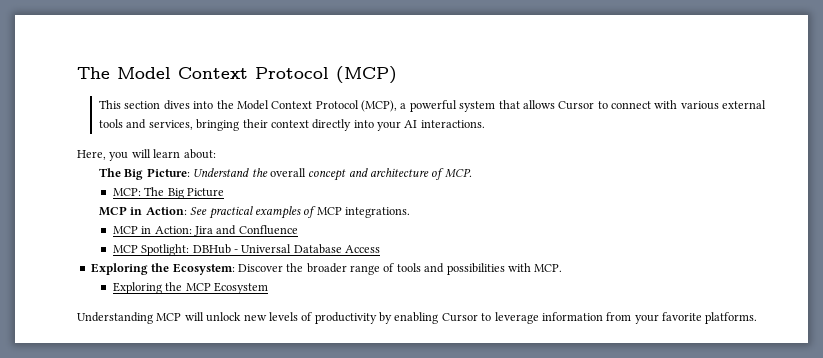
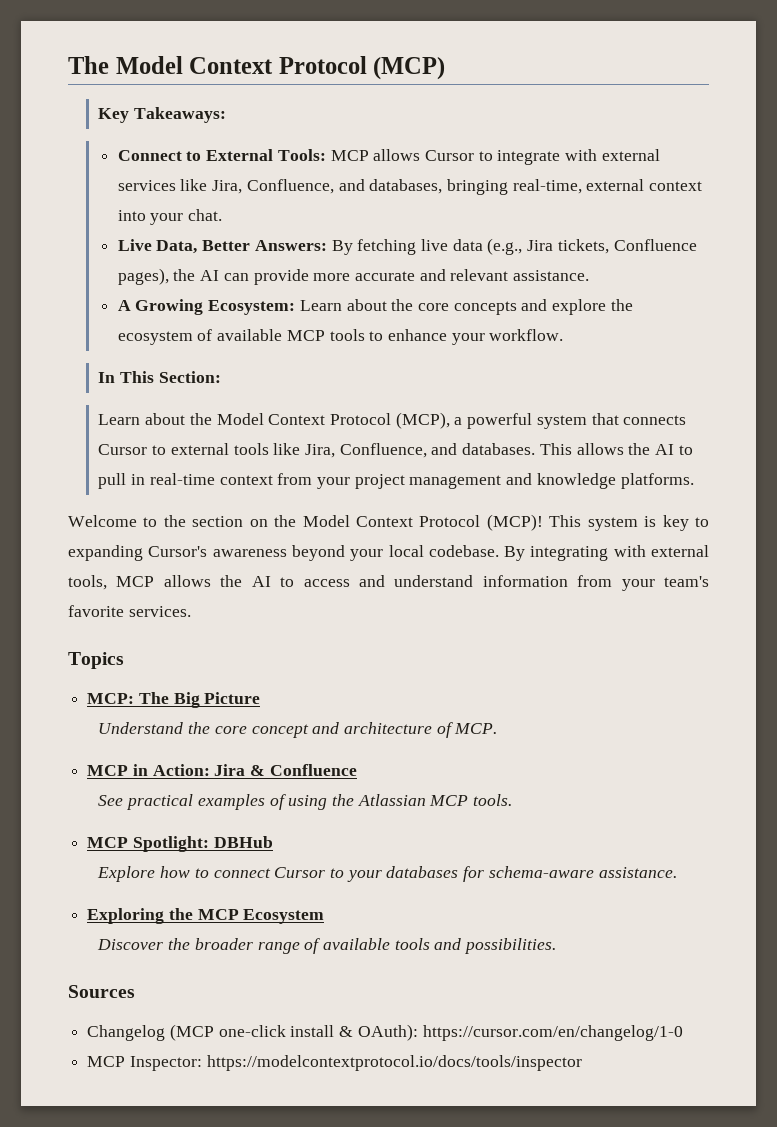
- This section dives into the Model Context Protocol (MCP), a powerful system that allows Cursor to connect with various external tools and services, bringing their context directly into your AI interactions.
- Here, you will learn about:
- The Big Picture: Understand the overall concept and architecture of MCP.
+ Key Takeaways:
+ Connect to External Tools: MCP allows Cursor to integrate with external services like Jira, Confluence, and databases, bringing real-time, external context into your chat.
+ Live Data, Better Answers: By fetching live data (e.g., Jira tickets, Confluence pages), the AI can provide more accurate and relevant assistance.
+ A Growing Ecosystem: Learn about the core concepts and explore the ecosystem of available MCP tools to enhance your workflow.
+ In This Section:
+ Learn about the Model Context Protocol (MCP), a powerful system that connects Cursor to external tools like Jira, Confluence, and databases. This allows the AI to pull in real-time context from your project management and knowledge platforms.
+ Welcome to the section on the Model Context Protocol (MCP)! This system is key to expanding Cursor's awareness beyond your local codebase. By integrating with external tools, MCP allows the AI to access and understand information from your team's favorite services.
+ Topics
+ MCP: The Big Picture
+ Understand the core concept and architecture of MCP.
- MCP: The Big Picture
- MCP in Action: See practical examples of MCP integrations.
- MCP in Action: Jira and Confluence
- MCP Spotlight: DBHub - Universal Database Access
- Exploring the Ecosystem: Discover the broader range of tools and possibilities with MCP.
+ MCP in Action: Jira & Confluence
+ See practical examples of using the Atlassian MCP tools.
+ MCP Spotlight: DBHub
+ Explore how to connect Cursor to your databases for schema-aware assistance.
  Exploring the MCP Ecosystem
- Understanding MCP will unlock new levels of productivity by enabling Cursor to leverage information from your favorite platforms.
+ Discover the broader range of available tools and possibilities.
+ Sources
+ Changelog (MCP one-click install & OAuth): https://cursor.com/en/changelog/1-0
+ MCP Inspector: https://modelcontextprotocol.io/docs/tools/inspector

